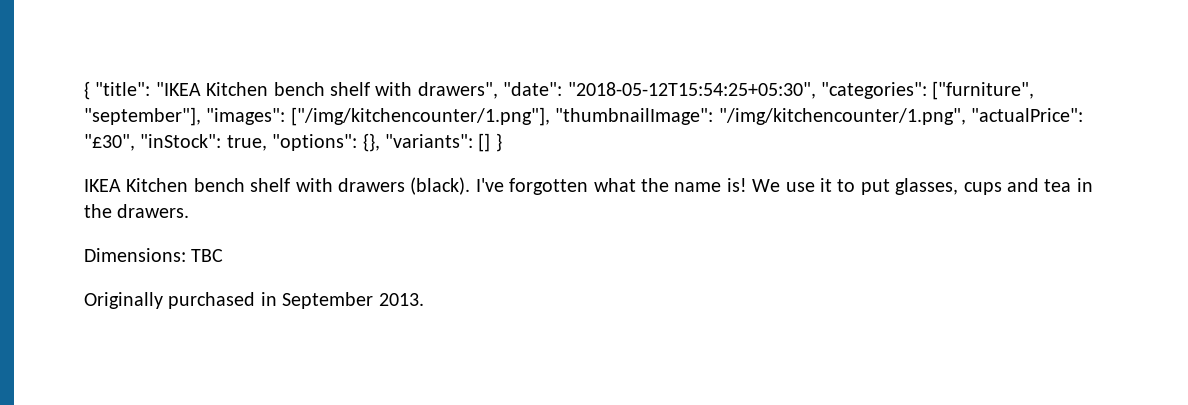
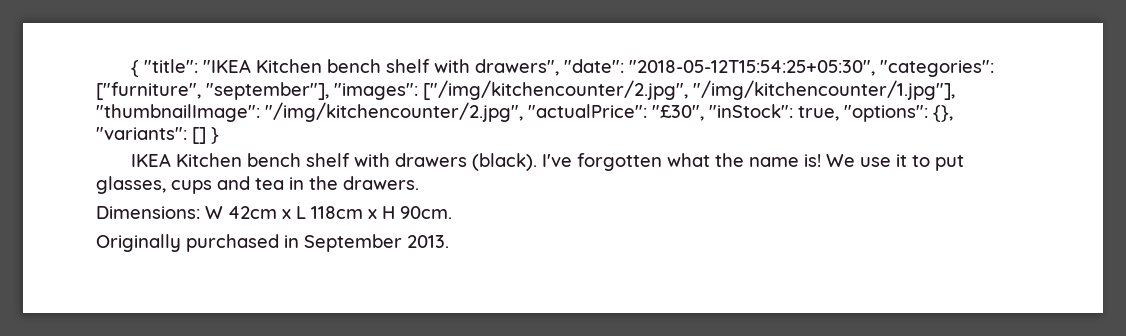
- { "title": "IKEA Kitchen bench shelf with drawers", "date": "2018-05-12T15:54:25+05:30", "categories": ["furniture", "september"], "images": ["/img/kitchencounter/1.png"], "thumbnailImage": "/img/kitchencounter/1.png", "actualPrice": "£30", "inStock": true, "options": {}, "variants": [] }
+ { "title": "IKEA Kitchen bench shelf with drawers", "date": "2018-05-12T15:54:25+05:30", "categories": ["furniture", "september"], "images": ["/img/kitchencounter/2.jpg", "/img/kitchencounter/1.jpg"], "thumbnailImage": "/img/kitchencounter/2.jpg", "actualPrice": "£30", "inStock": true, "options": {}, "variants": [] }
- Dimensions: TBC
+ Dimensions: W 42cm x L 118cm x H 90cm.

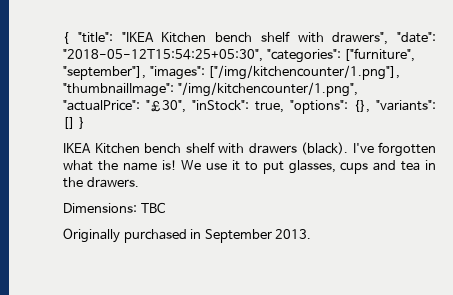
- { "title": "IKEA Kitchen bench shelf with drawers", "date": "2018-05-12T15:54:25+05:30", "categories": ["furniture", "september"], "images": ["/img/kitchencounter/2.jpg", "/img/kitchencounter/1.jpg"], "thumbnailImage": "/img/kitchencounter/2.jpg", "actualPrice": "£30", "inStock": true, "options": {}, "variants": [] }
+ { "title": "IKEA Kitchen bench shelf with drawers", "date": "2018-05-12T15:54:25+05:30", "categories": ["furniture", "september"], "images": ["/img/kitchencounter/1.png"], "thumbnailImage": "/img/kitchencounter/1.png", "actualPrice": "£30", "inStock": true, "options": {}, "variants": [] }
- Dimensions: W 42cm x L 118cm x H 90cm.
+ Dimensions: TBC

